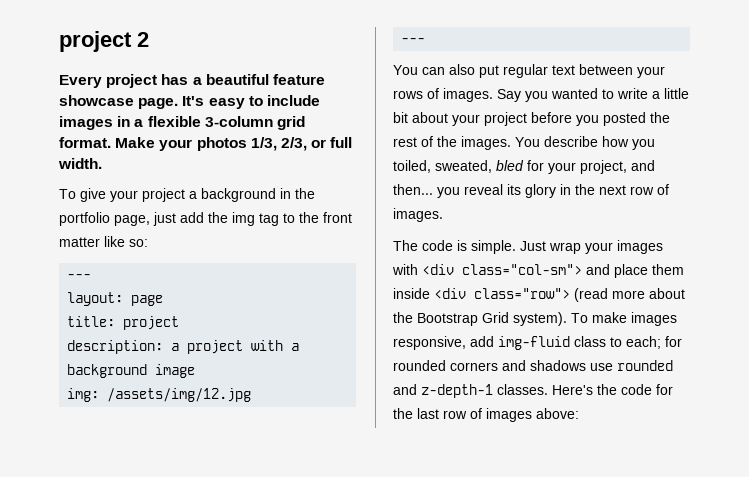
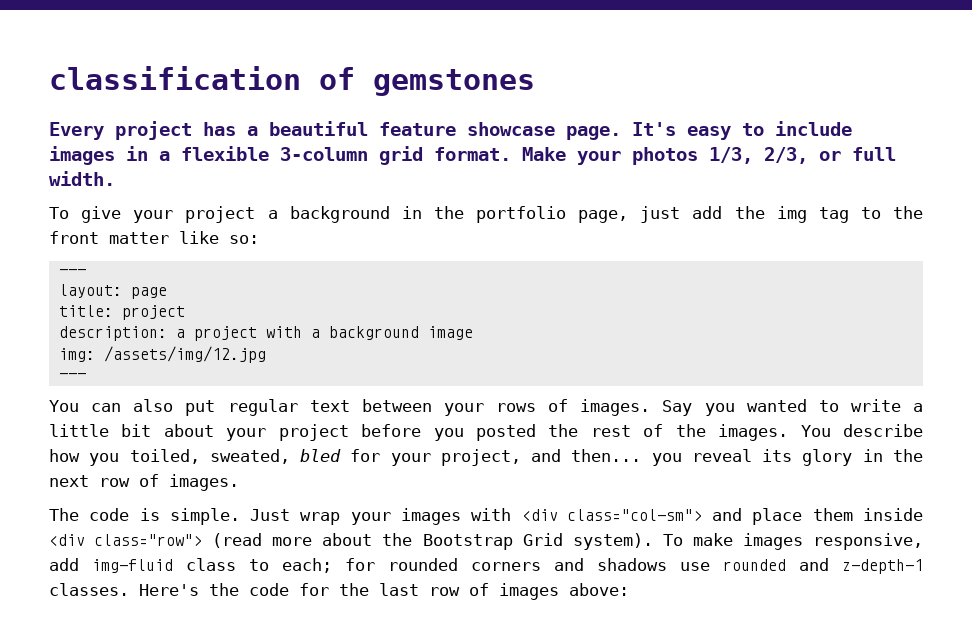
- project 2
+ classification of gemstones

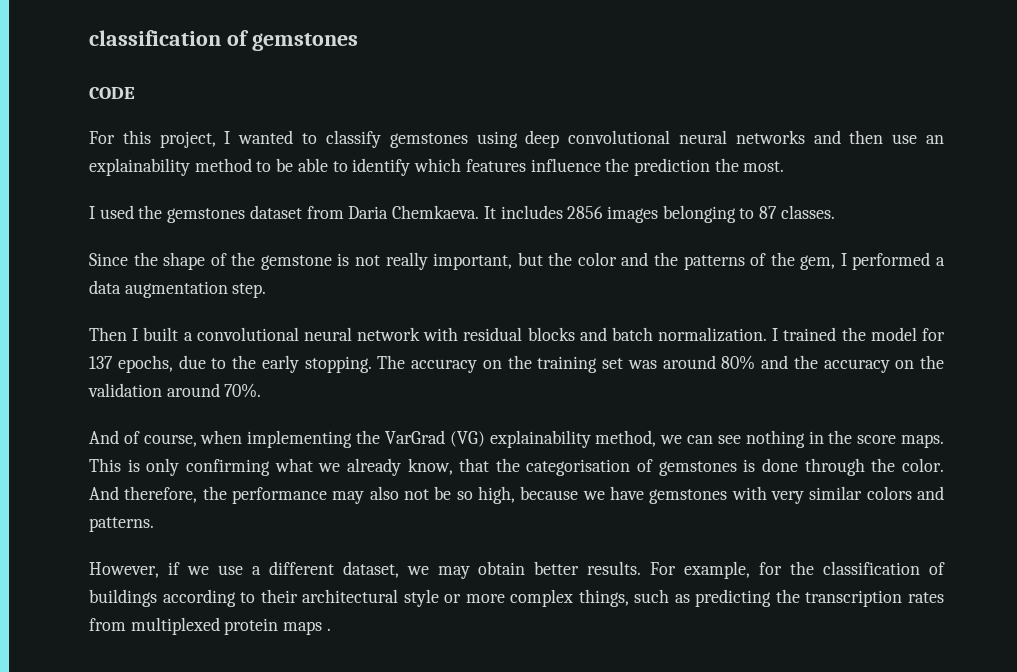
- Every project has a beautiful feature showcase page. It's easy to include images in a flexible 3-column grid format. Make your photos 1/3, 2/3, or full width.
- To give your project a background in the portfolio page, just add the img tag to the front matter like so:
- ---
- layout: page
- title: project
- description: a project with a background image
- img: /assets/img/12.jpg
- ---
- You can also put regular text between your rows of images. Say you wanted to write a little bit about your project before you posted the rest of the images. You describe how you toiled, sweated, bled for your project, and then... you reveal its glory in the next row of images.
- The code is simple. Just wrap your images with <div class="col-sm"> and place them inside <div class="row"> (read more about the Bootstrap Grid system). To make images responsive, add img-fluid class to each; for rounded corners and shadows use rounded and z-depth-1 classes. Here's the code for the last row of images above:
+ CODE
+ For this project, I wanted to classify gemstones using deep convolutional neural networks and then use an explainability method to be able to identify which features influence the prediction the most.
+ I used the gemstones dataset from Daria Chemkaeva. It includes 2856 images belonging to 87 classes.
+ Since the shape of the gemstone is not really important, but the color and the patterns of the gem, I performed a data augmentation step.
+ Then I built a convolutional neural network with residual blocks and batch normalization. I trained the model for 137 epochs, due to the early stopping. The accuracy on the training set was around 80% and the accuracy on the validation around 70%.
+ And of course, when implementing the VarGrad (VG) explainability method, we can see nothing in the score maps. This is only confirming what we already know, that the categorisation of gemstones is done through the color. And therefore, the performance may also not be so high, because we have gemstones with very similar colors and patterns.
+ However, if we use a different dataset, we may obtain better results. For example, for the classification of buildings according to their architectural style or more complex things, such as predicting the transcription rates from multiplexed protein maps .

